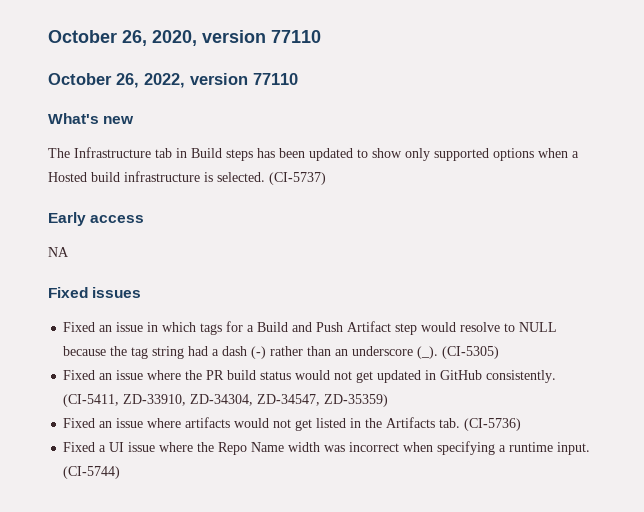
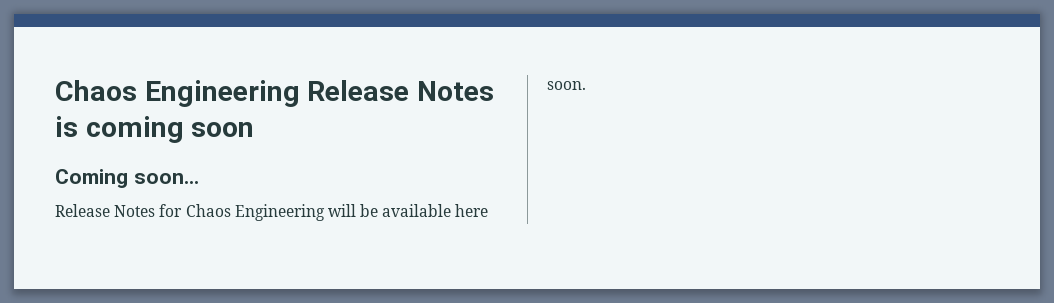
- October 26, 2020, version 77110
- October 26, 2022, version 77110
- What's new
- The Infrastructure tab in Build steps has been updated to show only supported options when a Hosted build infrastructure is selected. (CI-5737)
- Early access
- NA
- Fixed issues
- Fixed an issue in which tags for a Build and Push Artifact step would resolve to NULL because the tag string had a dash (-) rather than an underscore (_). (CI-5305)
- Fixed an issue where the PR build status would not get updated in GitHub consistently. (CI-5411, ZD-33910, ZD-34304, ZD-34547, ZD-35359)
- Fixed an issue where artifacts would not get listed in the Artifacts tab. (CI-5736)
- Fixed a UI issue where the Repo Name width was incorrect when specifying a runtime input. (CI-5744)
+ Chaos Engineering Release Notes is coming soon
+ Coming soon...
+ Release Notes for Chaos Engineering will be available here soon.

